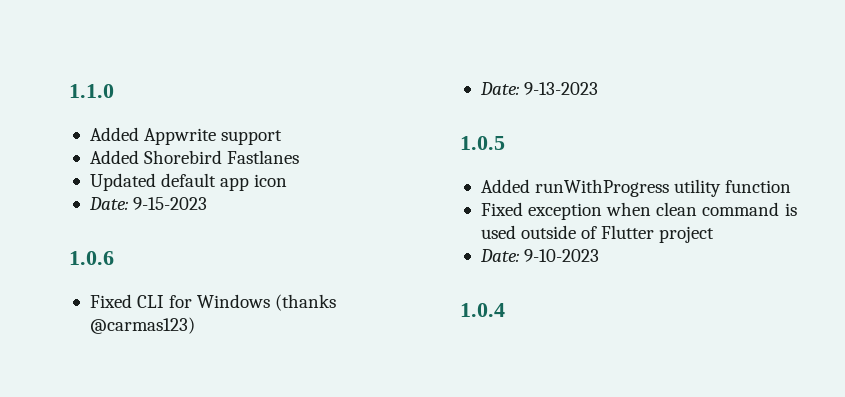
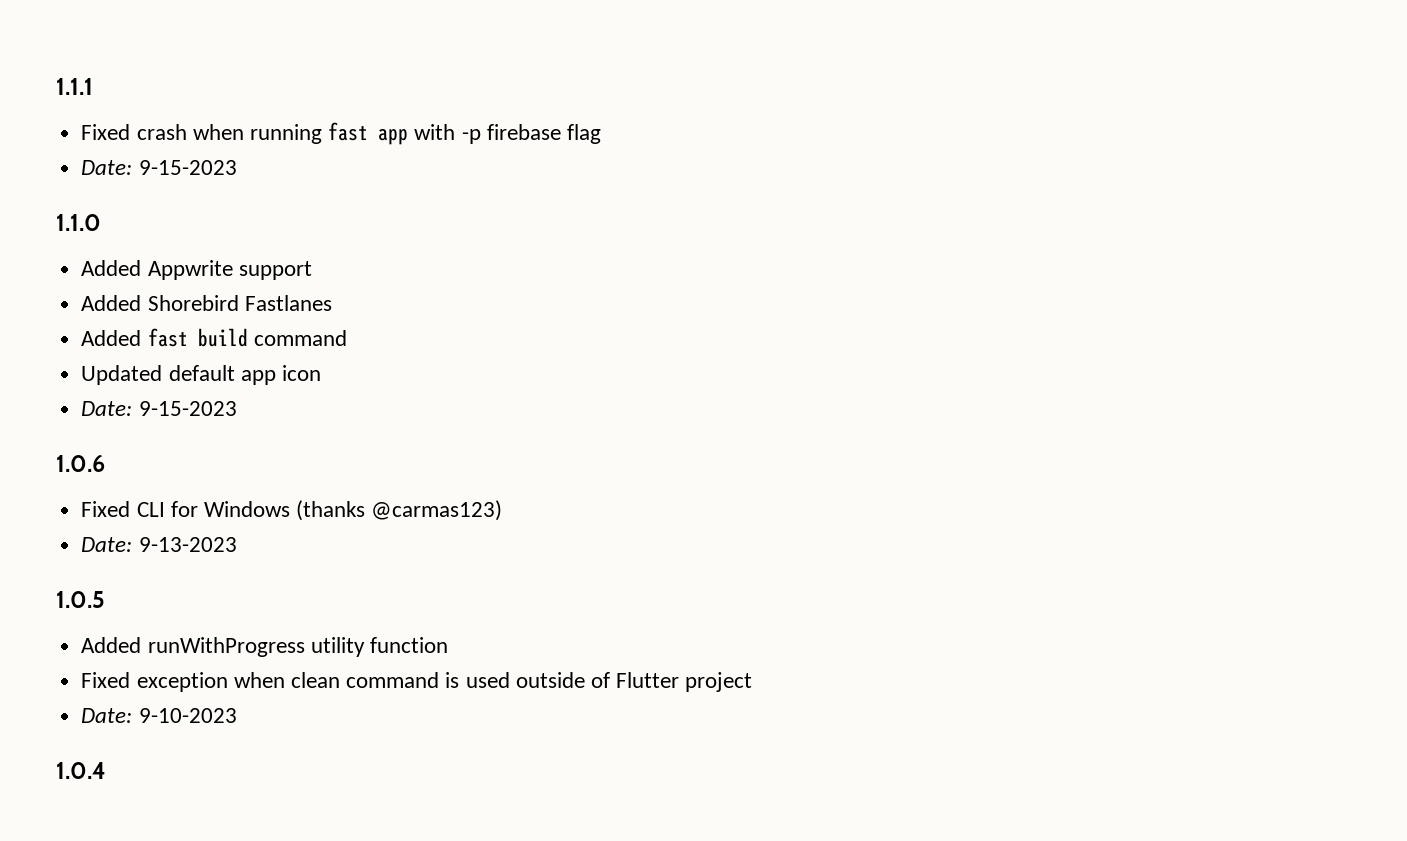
+ 1.1.1
+ Fixed crash when running fast app with -p firebase flag
+ Date: 9-15-2023
+ Added fast build command

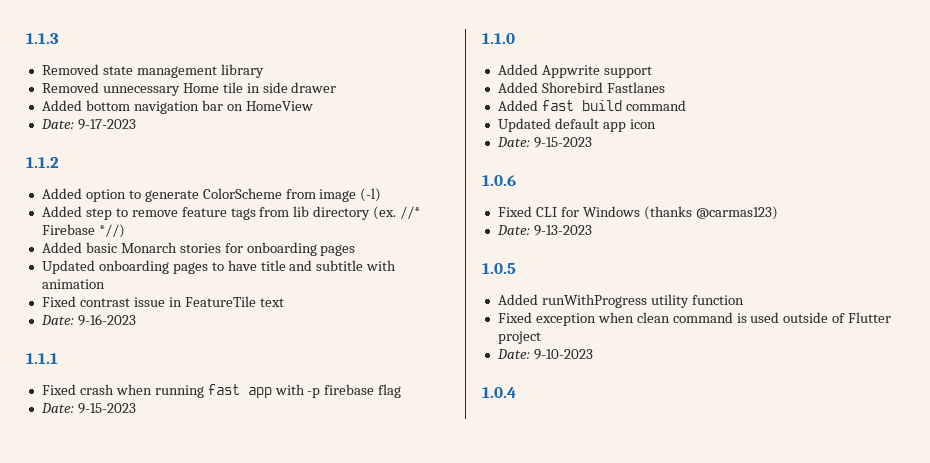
+ 1.1.3
+ Removed state management library
+ Removed unnecessary Home tile in side drawer
+ Added bottom navigation bar on HomeView
+ Date: 9-17-2023
+ 1.1.2
+ Added option to generate ColorScheme from image (-l)
+ Added step to remove feature tags from lib directory (ex. //* Firebase *//)
+ Added basic Monarch stories for onboarding pages
+ Updated onboarding pages to have title and subtitle with animation
+ Fixed contrast issue in FeatureTile text
+ Date: 9-16-2023

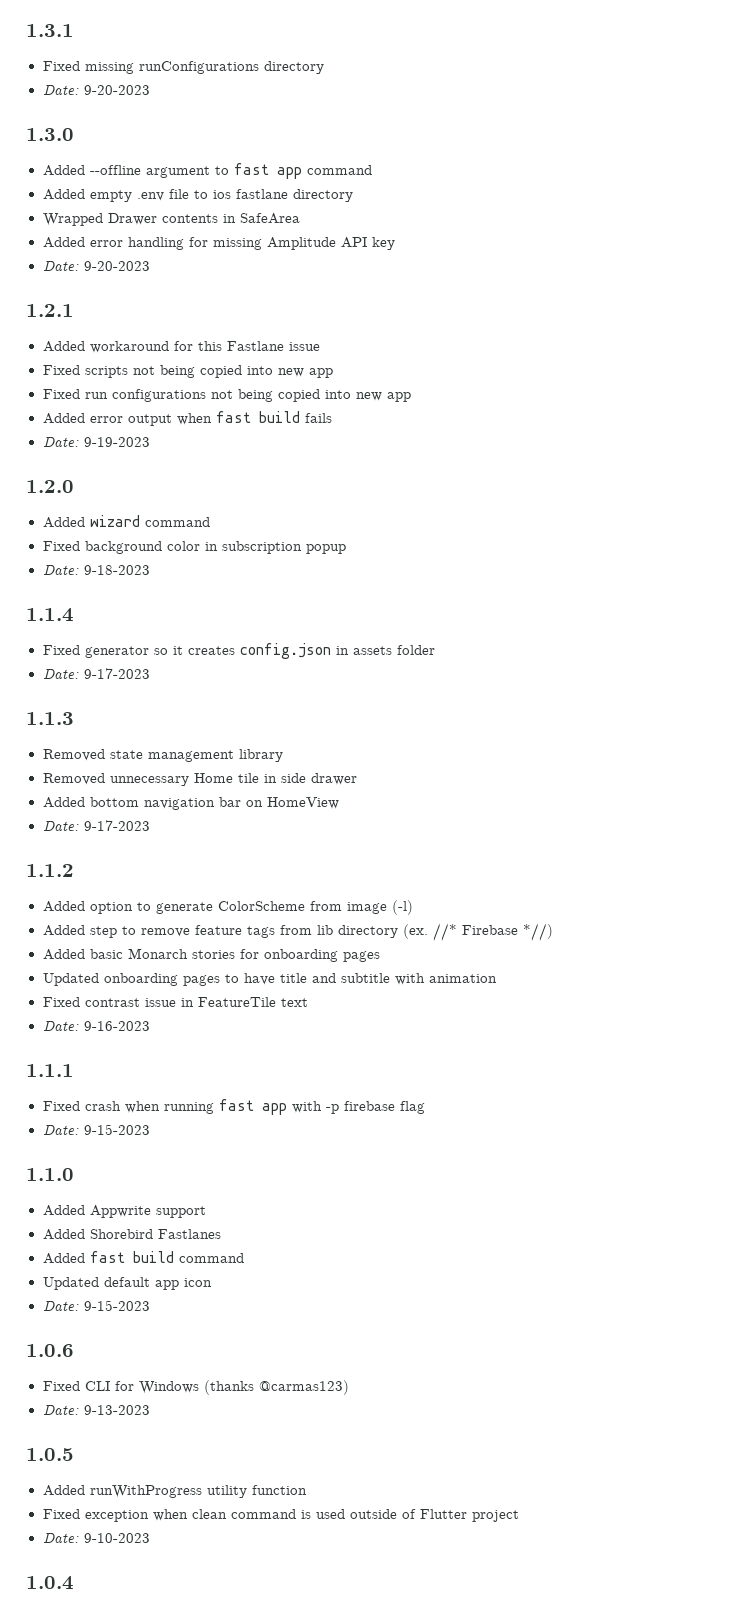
+ 1.3.1
+ Fixed missing runConfigurations directory
+ Date: 9-20-2023
+ 1.3.0
+ Added --offline argument to fast app command
+ Added empty .env file to ios fastlane directory
+ Wrapped Drawer contents in SafeArea
+ Added error handling for missing Amplitude API key
+ Date: 9-20-2023
+ 1.2.1
+ Added workaround for this Fastlane issue
+ Fixed scripts not being copied into new app
+ Fixed run configurations not being copied into new app
+ Added error output when fast build fails
+ Date: 9-19-2023
+ 1.2.0
+ Added wizard command
+ Fixed background color in subscription popup
+ Date: 9-18-2023
+ 1.1.4
+ Fixed generator so it creates config.json in assets folder
+ Date: 9-17-2023

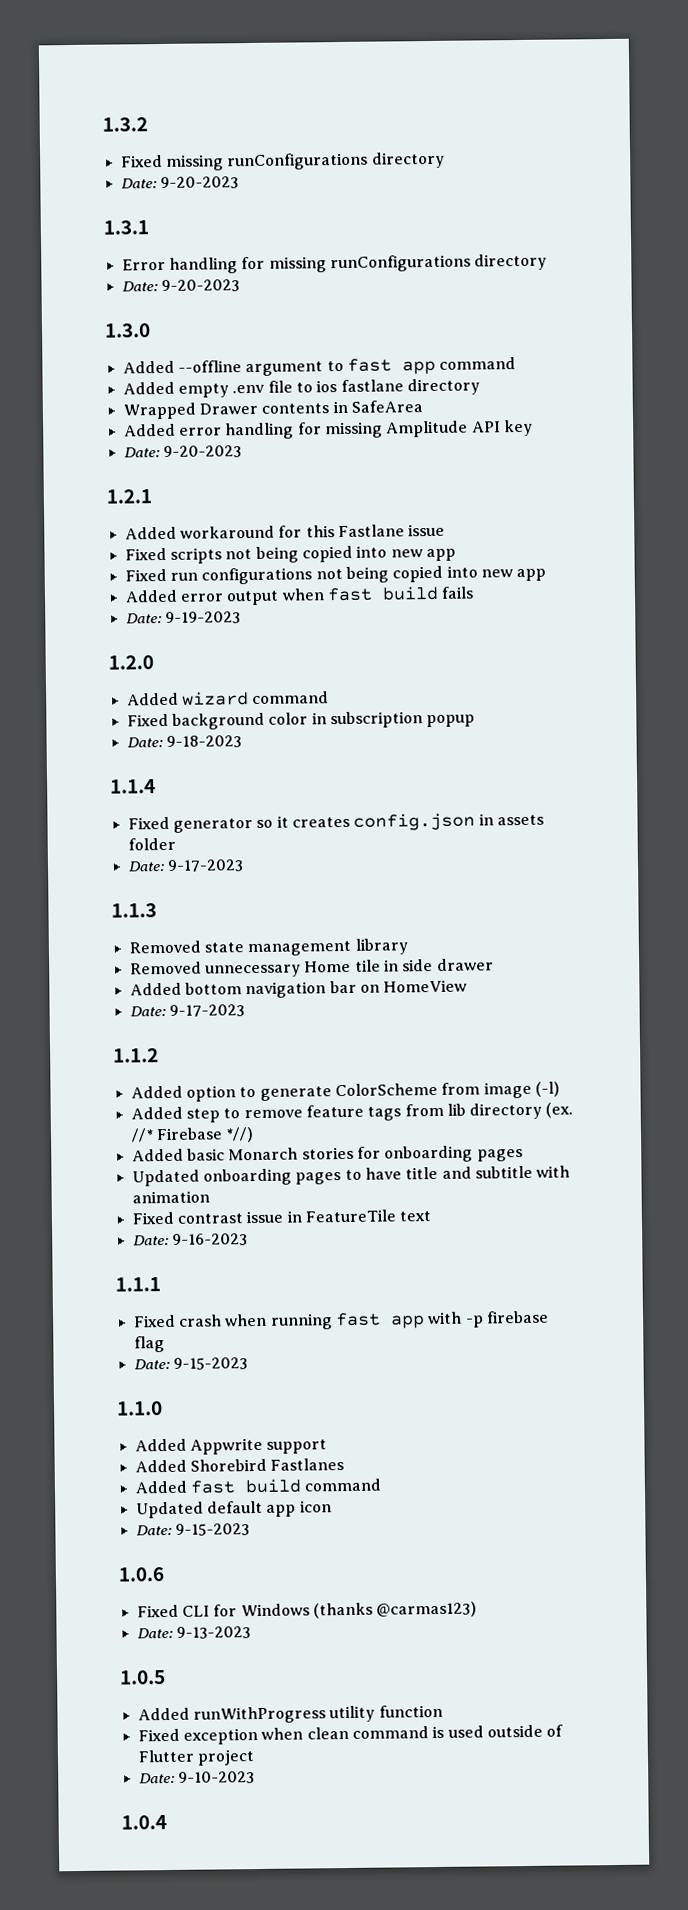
+ 1.3.2
+ Fixed missing runConfigurations directory
+ Date: 9-20-2023
  1.3.1
- Fixed missing runConfigurations directory
+ Error handling for missing runConfigurations directory

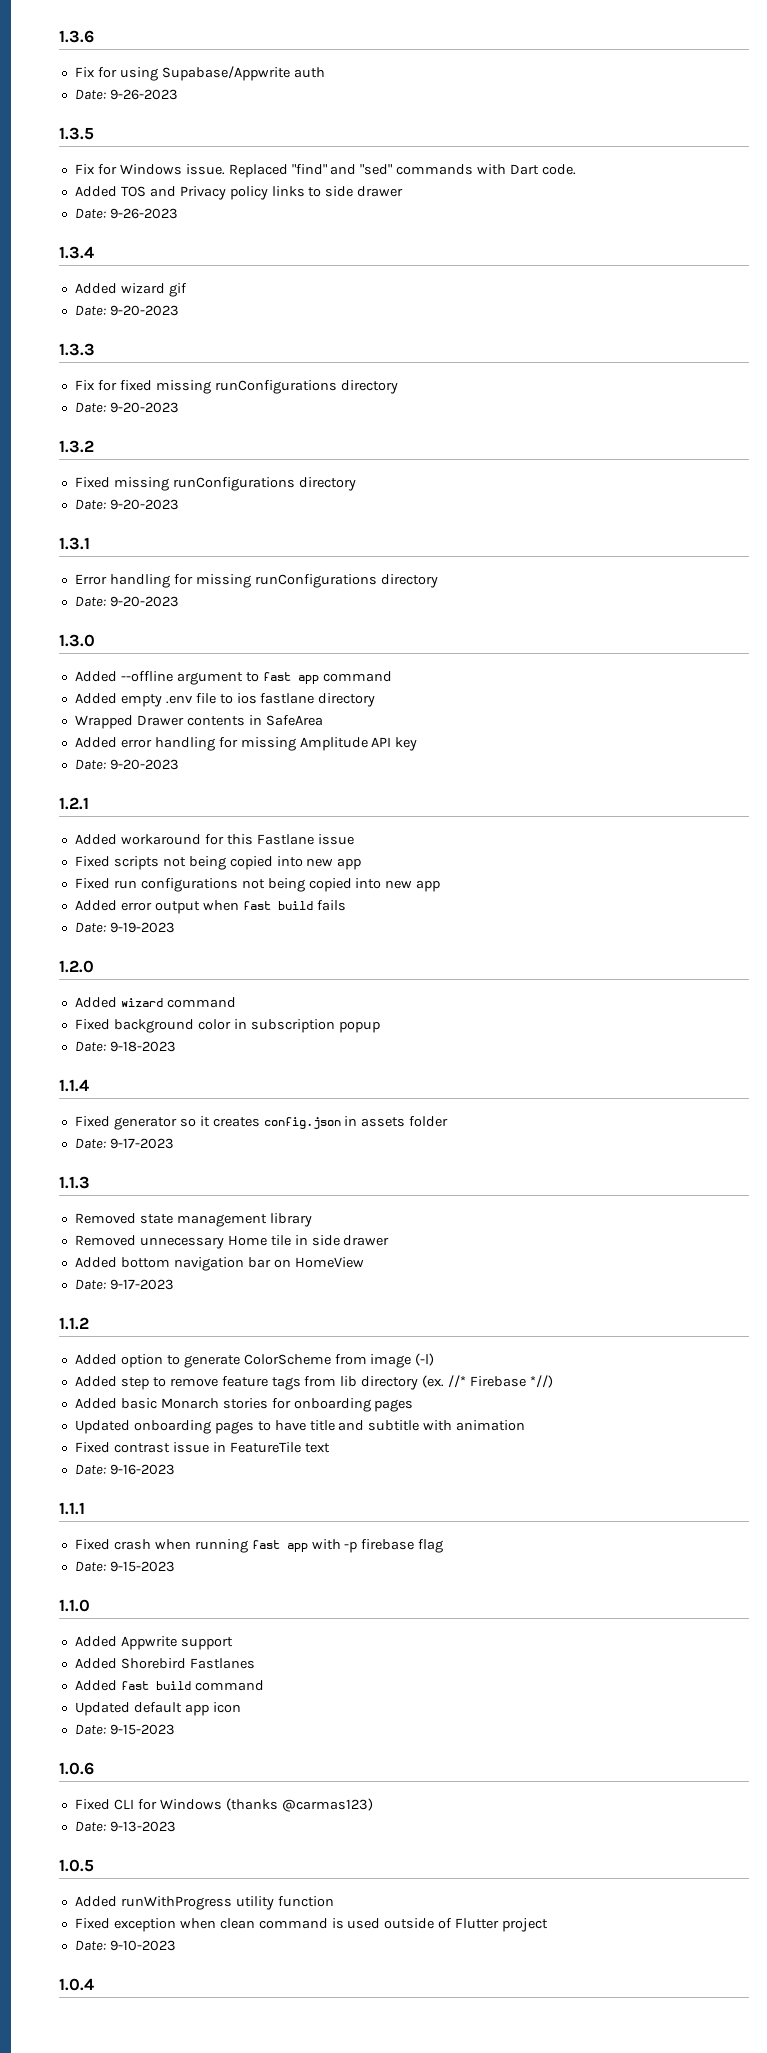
+ 1.3.6
+ Fix for using Supabase/Appwrite auth
+ Date: 9-26-2023
+ 1.3.5
+ Fix for Windows issue. Replaced "find" and "sed" commands with Dart code.
+ Added TOS and Privacy policy links to side drawer
+ Date: 9-26-2023
+ 1.3.4
+ Added wizard gif
+ Date: 9-20-2023
+ 1.3.3
+ Fix for fixed missing runConfigurations directory
+ Date: 9-20-2023

